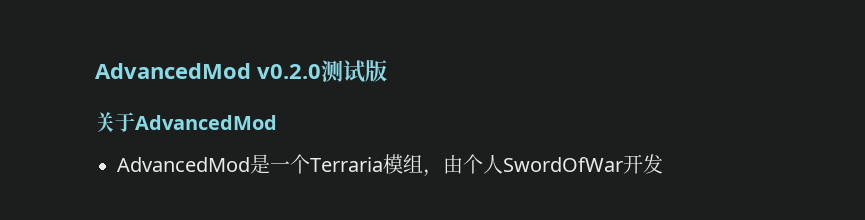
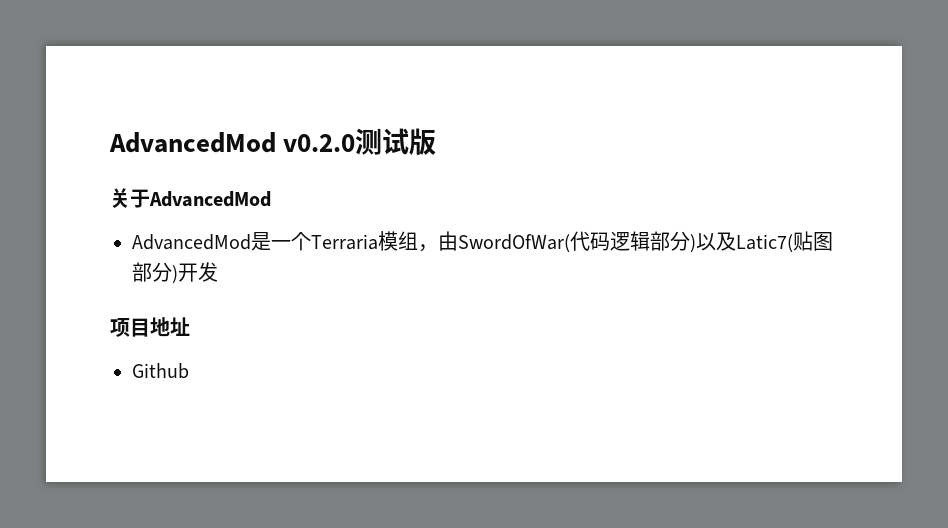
- AdvancedMod是一个Terraria模组，由个人SwordOfWar开发
+ AdvancedMod是一个Terraria模组，由SwordOfWar(代码逻辑部分)以及Latic7(贴图部分)开发
+ 项目地址
+ Github

